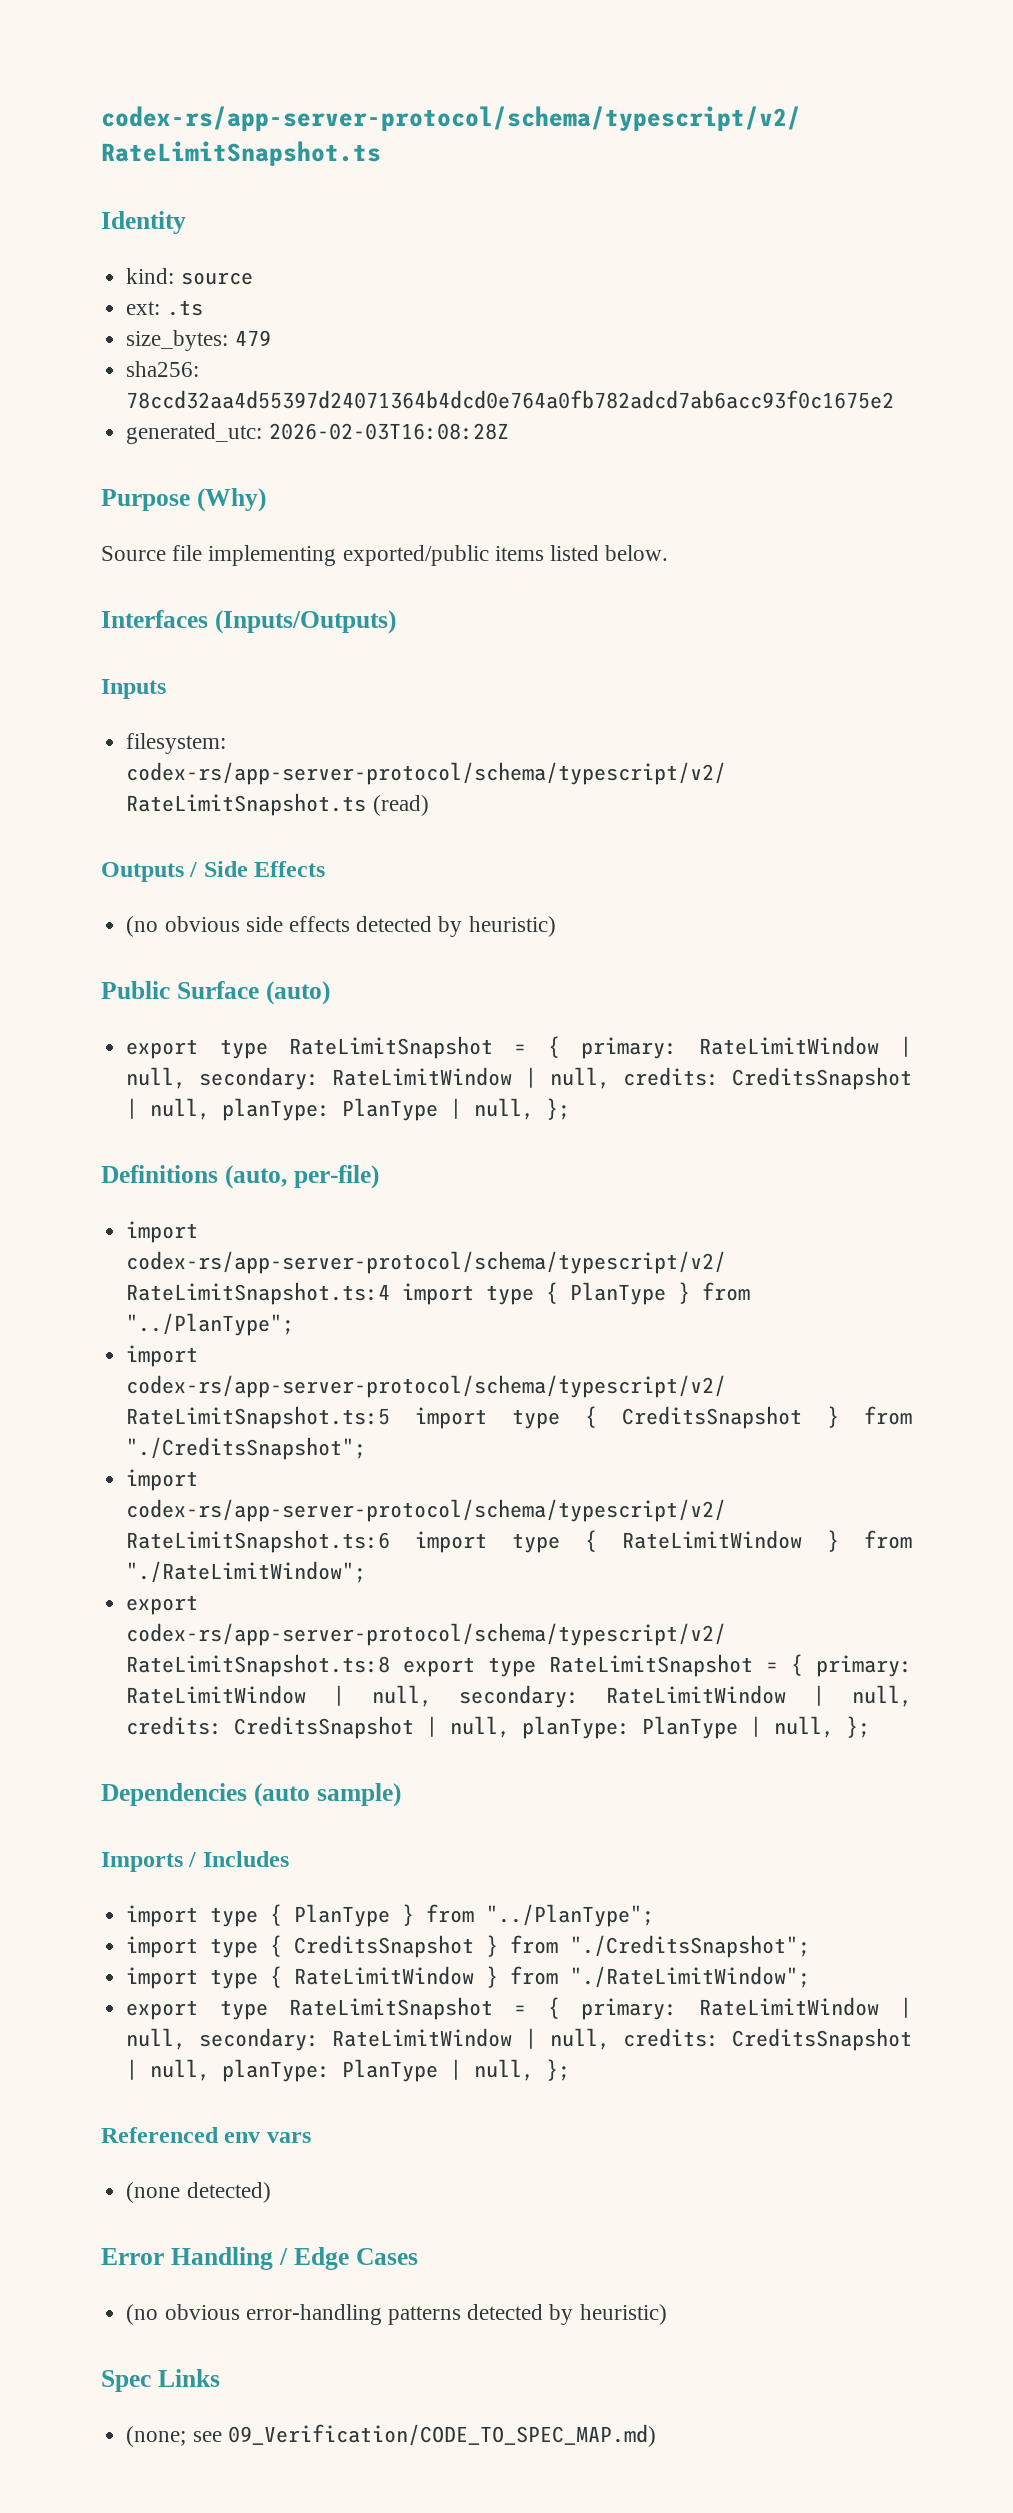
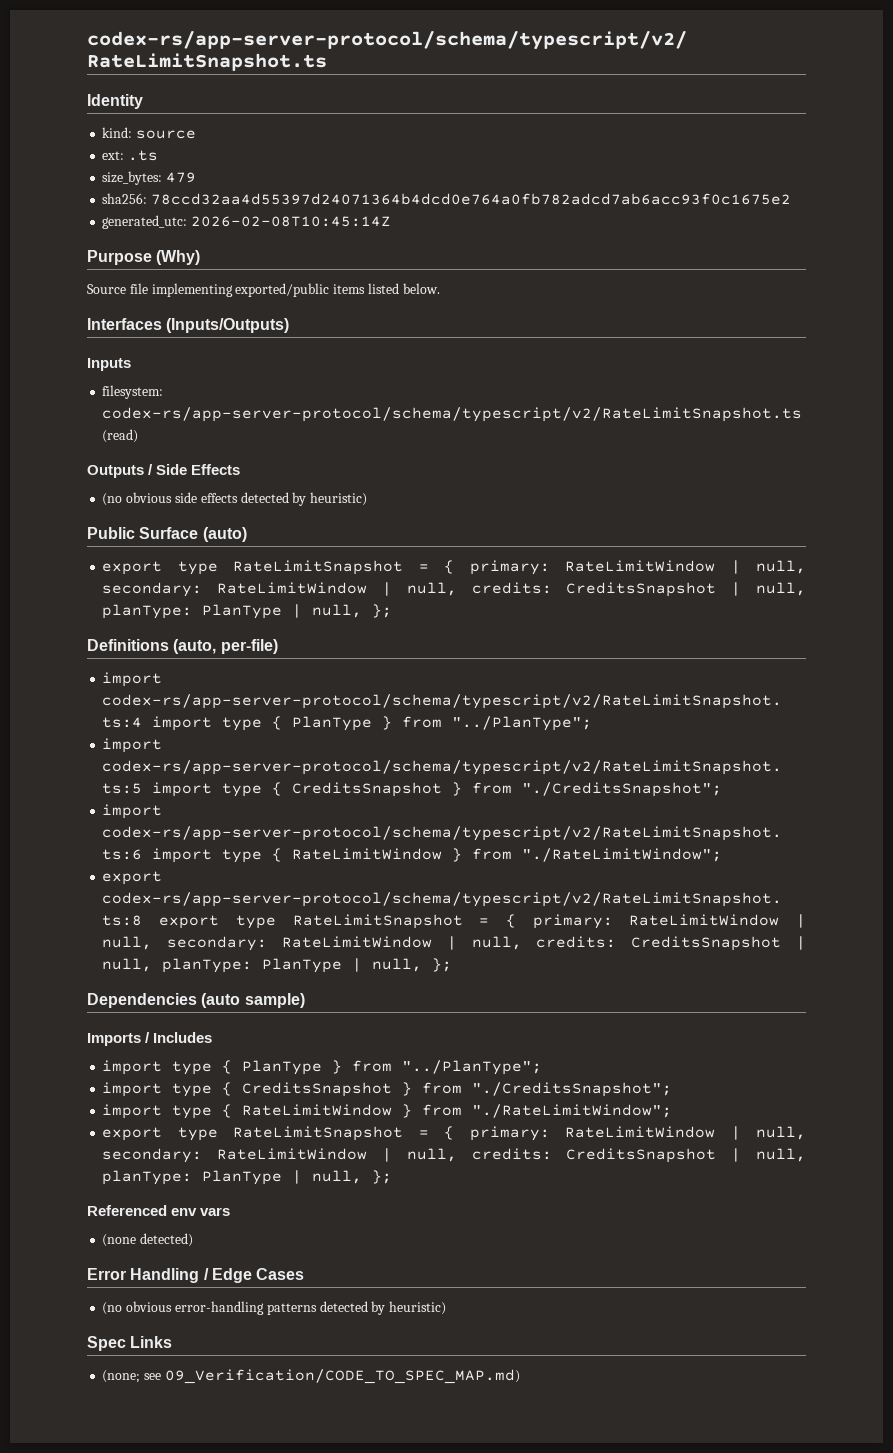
- generated_utc: 2026-02-03T16:08:28Z
+ generated_utc: 2026-02-08T10:45:14Z

